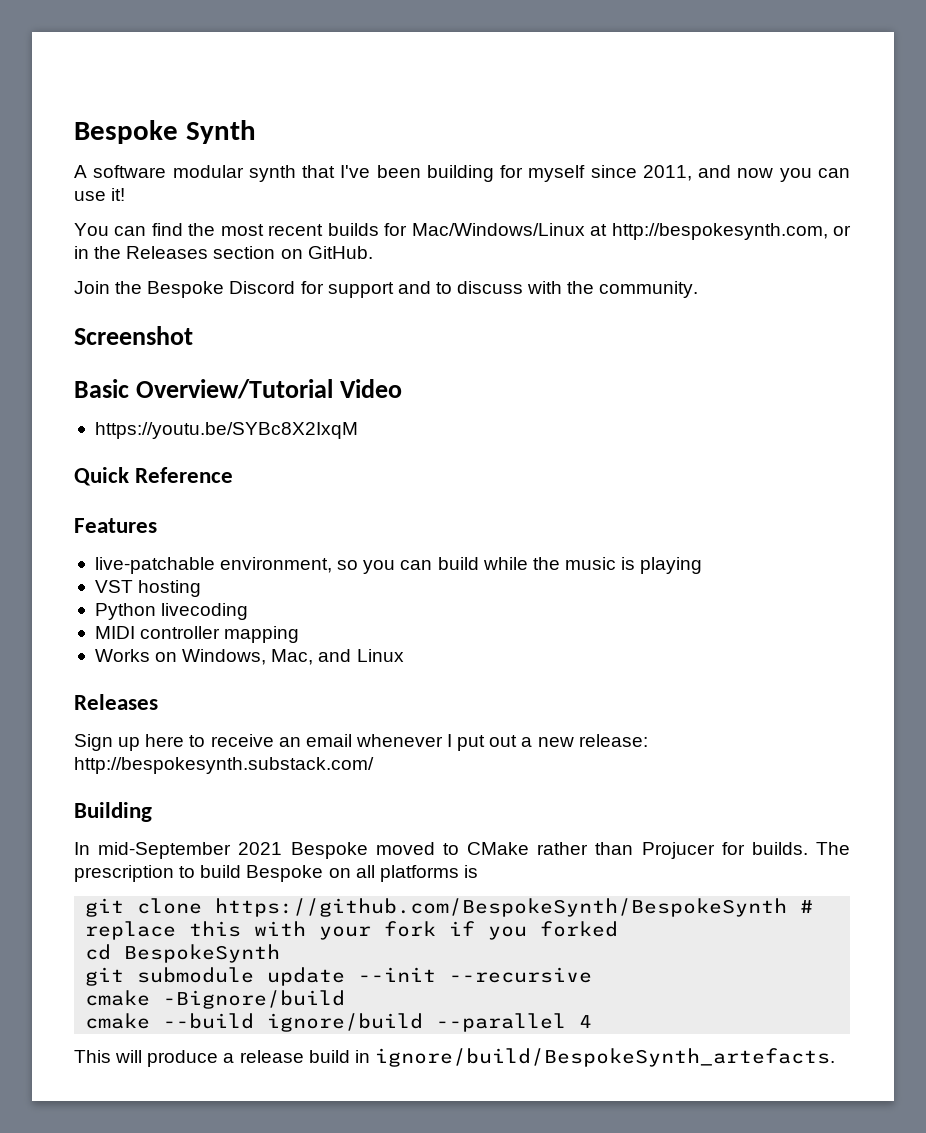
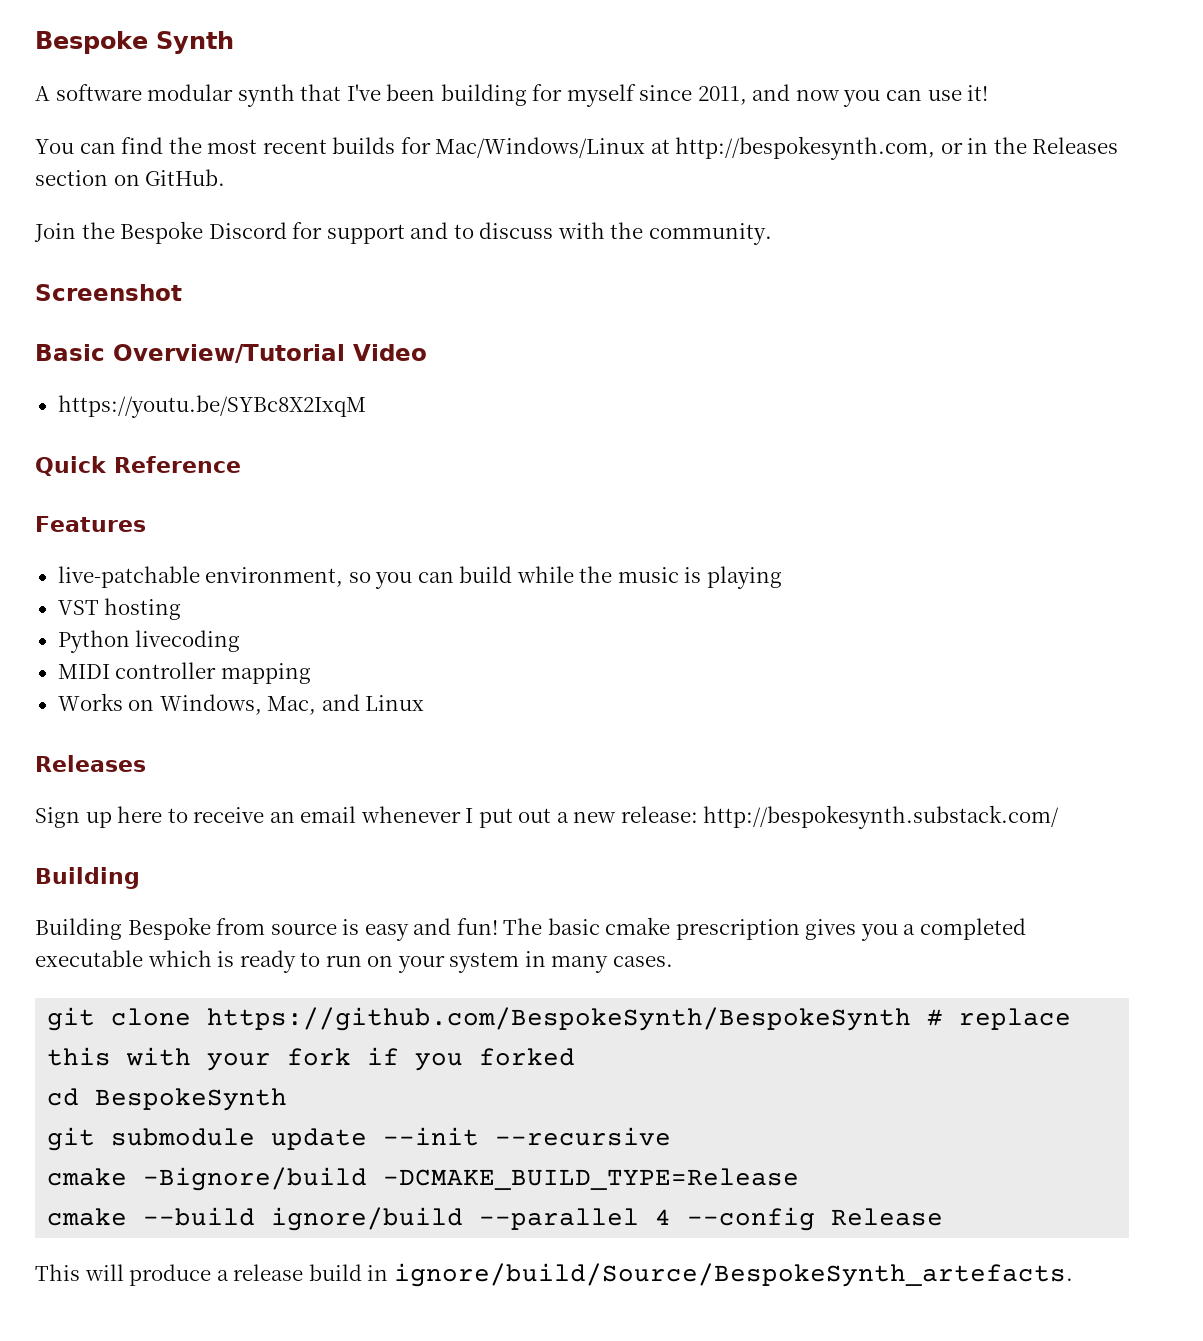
- In mid-September 2021 Bespoke moved to CMake rather than Projucer for builds. The prescription to build Bespoke on all platforms is
+ Building Bespoke from source is easy and fun! The basic cmake prescription gives you a completed executable which is ready to run on your system in many cases.
- cmake -Bignore/build
+ cmake -Bignore/build -DCMAKE_BUILD_TYPE=Release
- cmake --build ignore/build --parallel 4
+ cmake --build ignore/build --parallel 4 --config Release
- This will produce a release build in ignore/build/BespokeSynth_artefacts.
+ This will produce a release build in ignore/build/Source/BespokeSynth_artefacts.

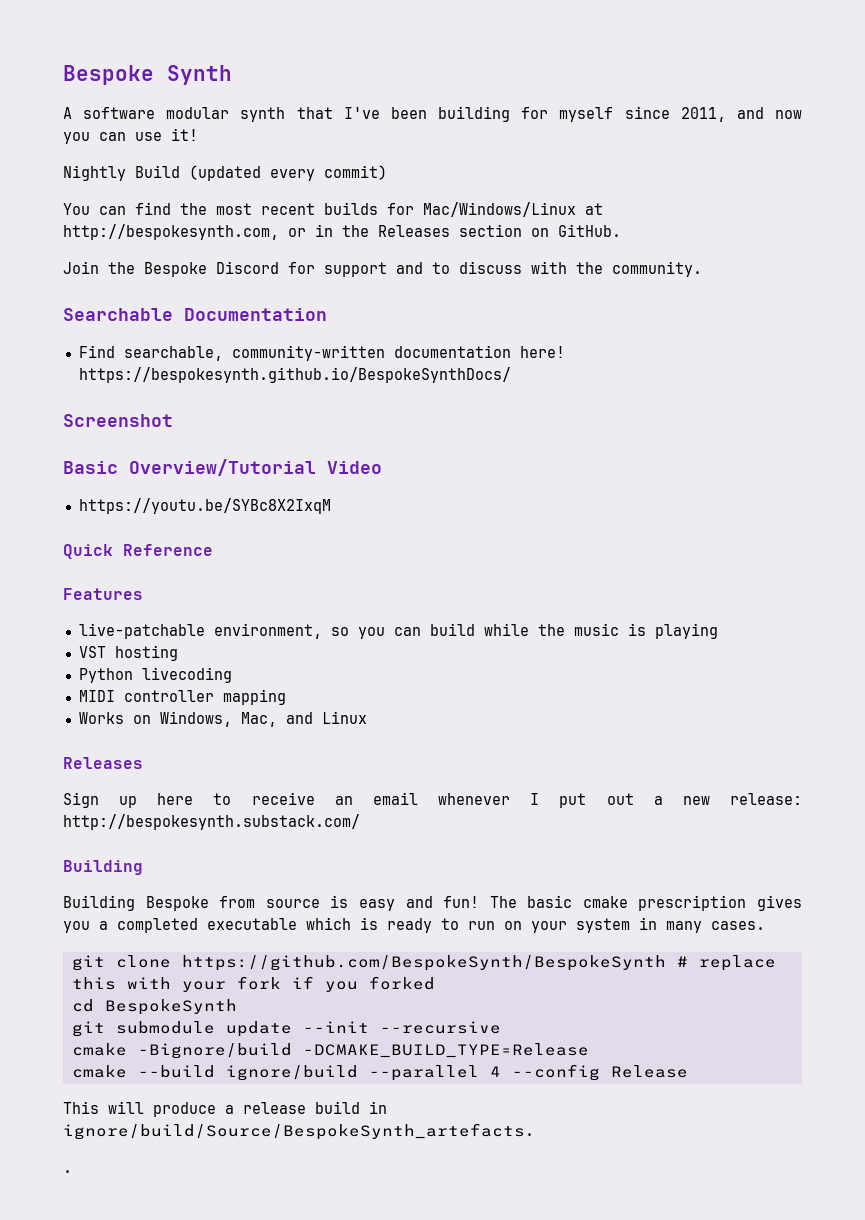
+ Nightly Build (updated every commit)
+ Searchable Documentation
+ Find searchable, community-written documentation here! https://bespokesynth.github.io/BespokeSynthDocs/
+ .

